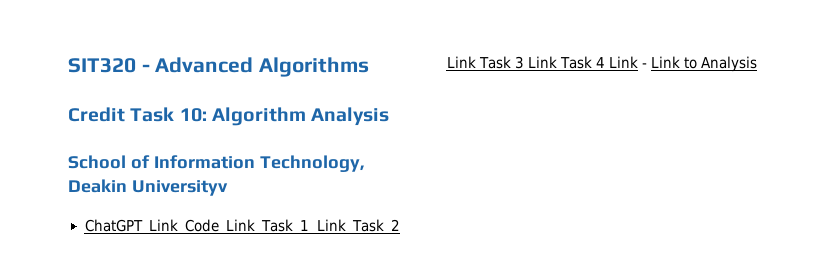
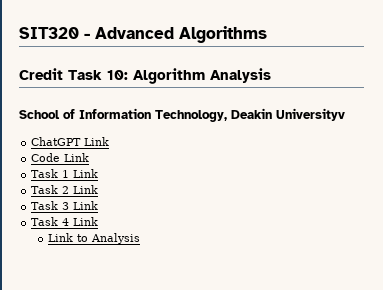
- ChatGPT Link Code Link Task 1 Link Task 2 Link Task 3 Link Task 4 Link - Link to Analysis
+ ChatGPT Link
+ Code Link
+ Task 1 Link
+ Task 2 Link
+ Task 3 Link
+ Task 4 Link
+ Link to Analysis

